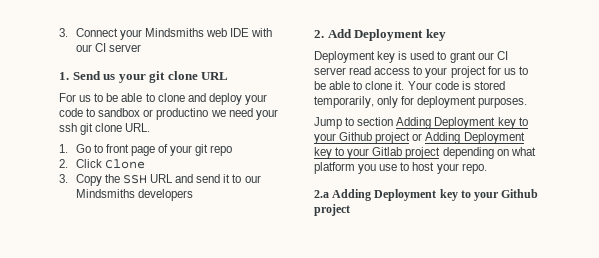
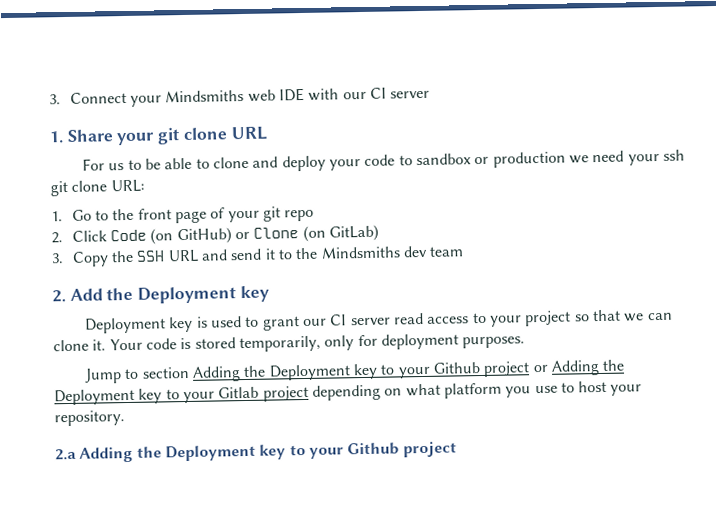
- 1. Send us your git clone URL
+ 1. Share your git clone URL
- For us to be able to clone and deploy your code to sandbox or productino we need your ssh git clone URL.
+ For us to be able to clone and deploy your code to sandbox or production we need your ssh git clone URL:
- 1. Go to front page of your git repo
+ 1. Go to the front page of your git repo
- 2. Click Clone
+ 2. Click Code (on GitHub) or Clone (on GitLab)
- 3. Copy the SSH URL and send it to our Mindsmiths developers
+ 3. Copy the SSH URL and send it to the Mindsmiths dev team
- 2. Add Deployment key
+ 2. Add the Deployment key
- Deployment key is used to grant our CI server read access to your project for us to be able to clone it.
+ Deployment key is used to grant our CI server read access to your project so that we can clone it.
- Jump to section Adding Deployment key to your Github project or Adding Deployment key to your Gitlab project depending on what platform you use to host your repo.
+ Jump to section Adding the Deployment key to your Github project or Adding the Deployment key to your Gitlab project depending on what platform you use to host your repository.
- 2.a Adding Deployment key to your Github project
+ 2.a Adding the Deployment key to your Github project

